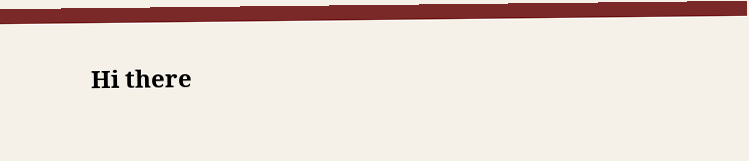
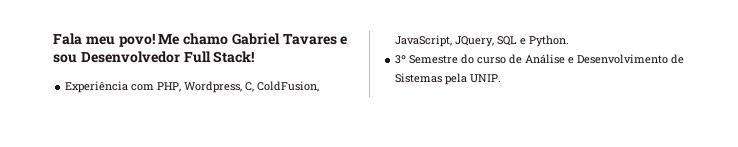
- Hi there
+ Fala meu povo! Me chamo Gabriel Tavares e sou Desenvolvedor Full Stack!
+ Experiência com PHP, Wordpress, C, ColdFusion, JavaScript, JQuery, SQL e Python.
+ 3º Semestre do curso de Análise e Desenvolvimento de Sistemas pela UNIP.

